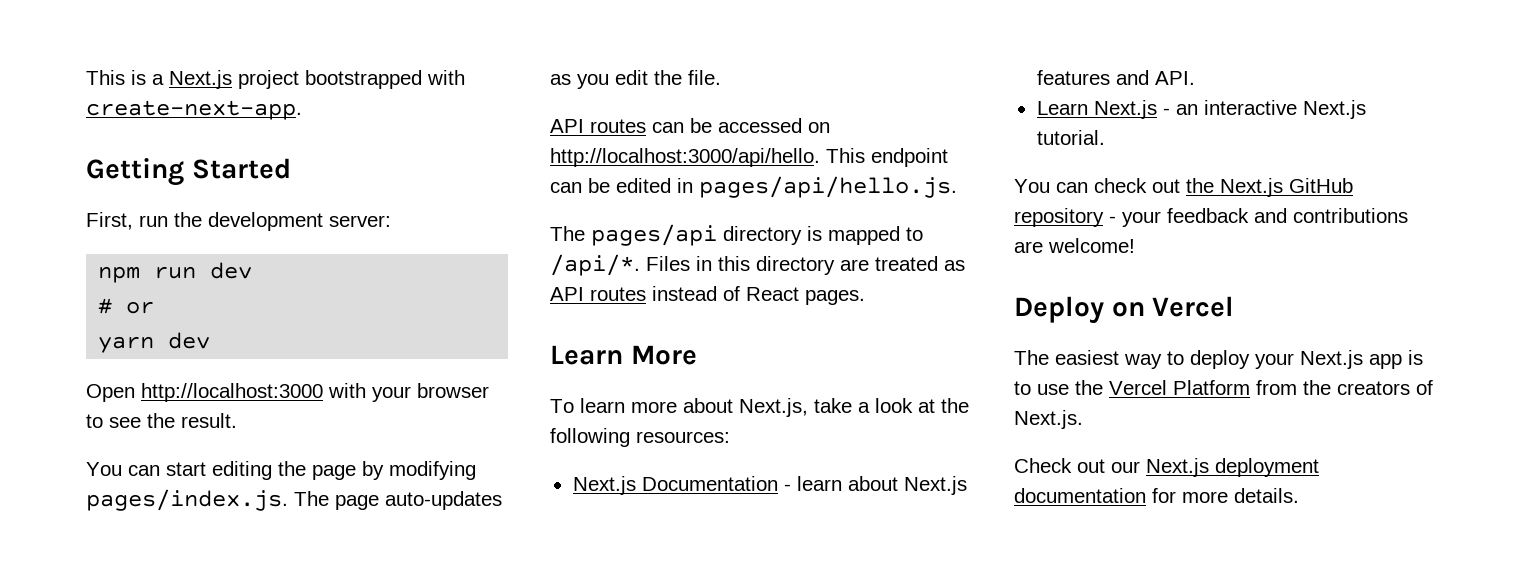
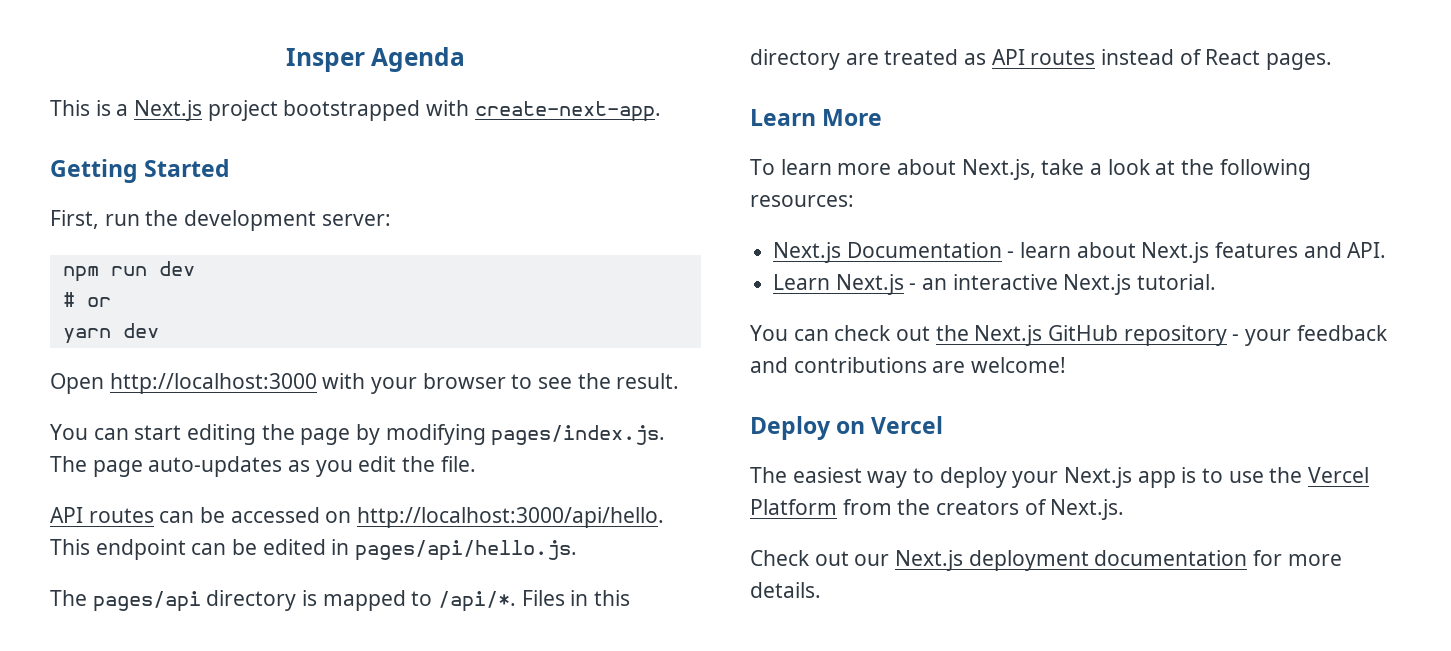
+ Insper Agenda

